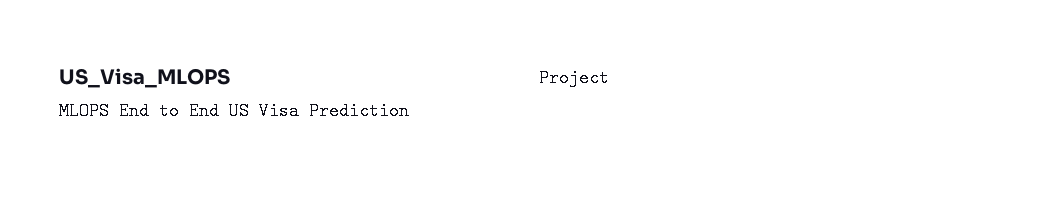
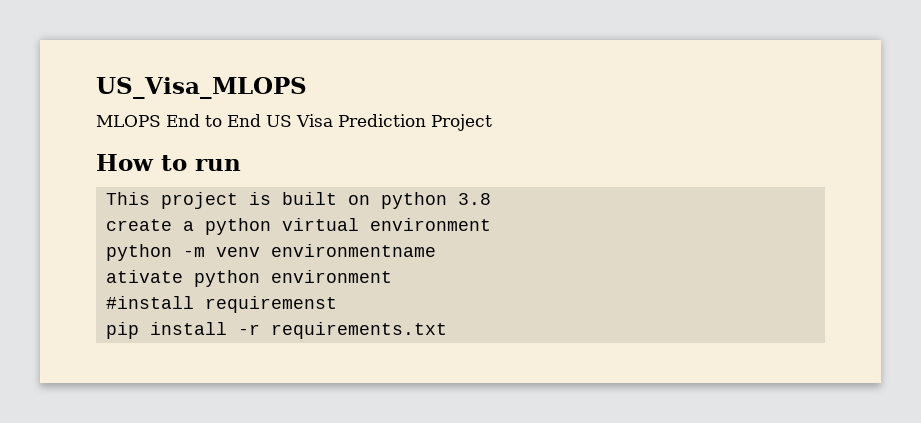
+ How to run
+ This project is built on python 3.8
+ create a python virtual environment
+ python -m venv environmentname
+ ativate python environment
+ #install requiremenst
+ pip install -r requirements.txt

